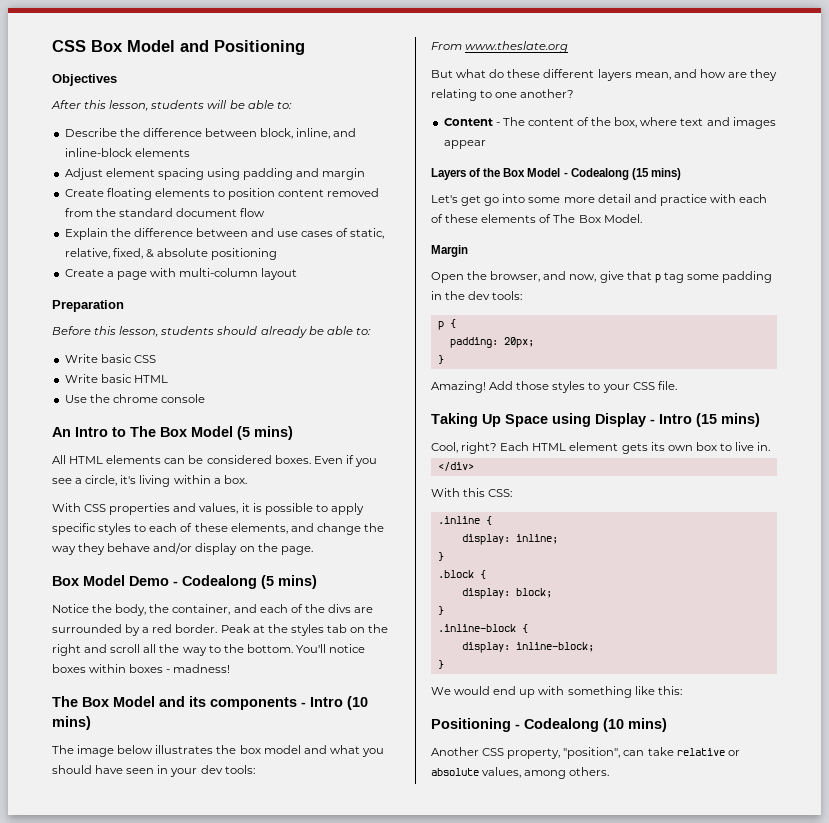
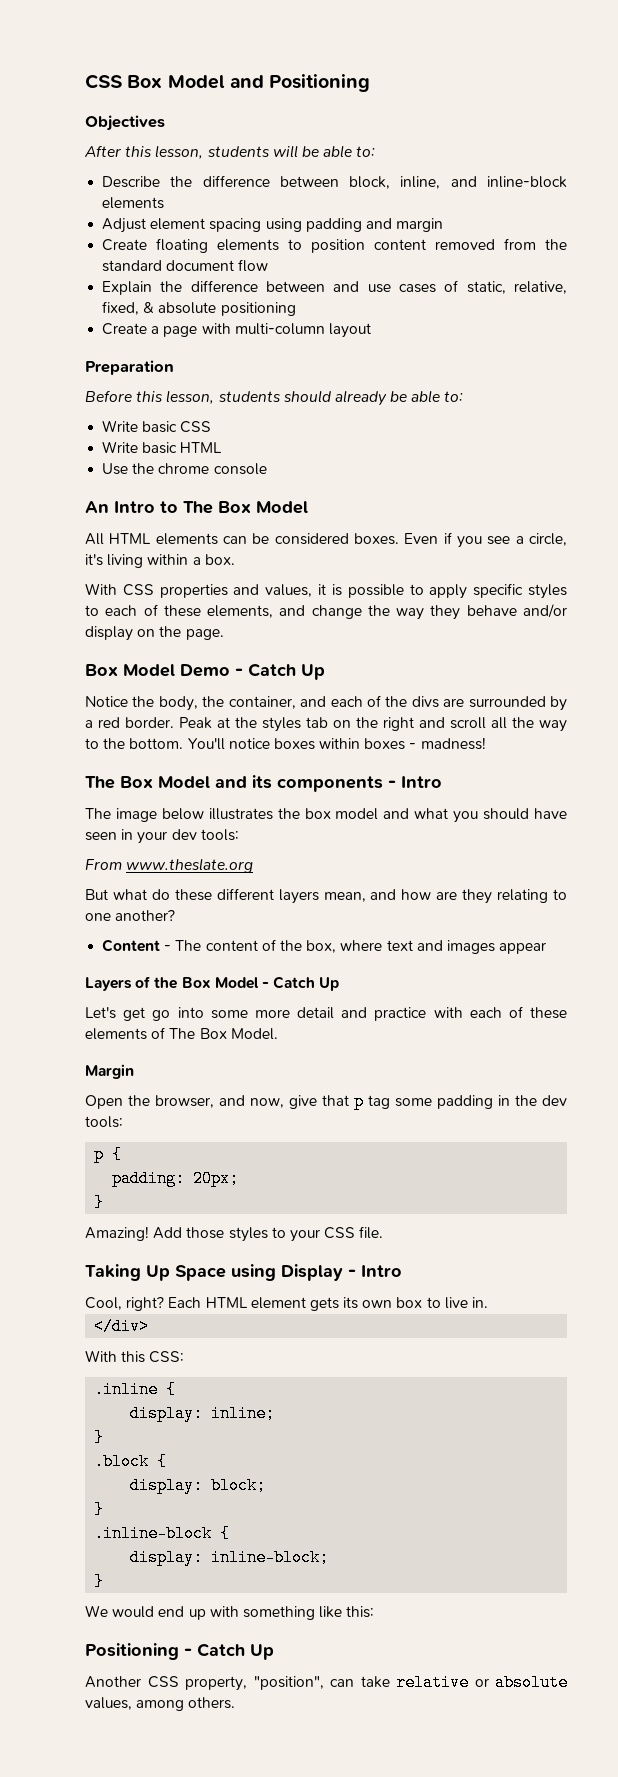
- An Intro to The Box Model (5 mins)
+ An Intro to The Box Model
- Box Model Demo - Codealong (5 mins)
+ Box Model Demo - Catch Up
- The Box Model and its components - Intro (10 mins)
+ The Box Model and its components - Intro
- Layers of the Box Model - Codealong (15 mins)
+ Layers of the Box Model - Catch Up
- Taking Up Space using Display - Intro (15 mins)
+ Taking Up Space using Display - Intro
- Positioning - Codealong (10 mins)
+ Positioning - Catch Up

